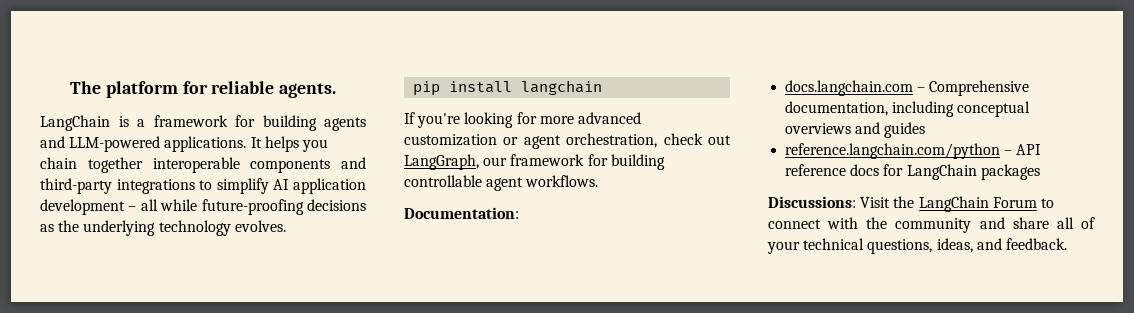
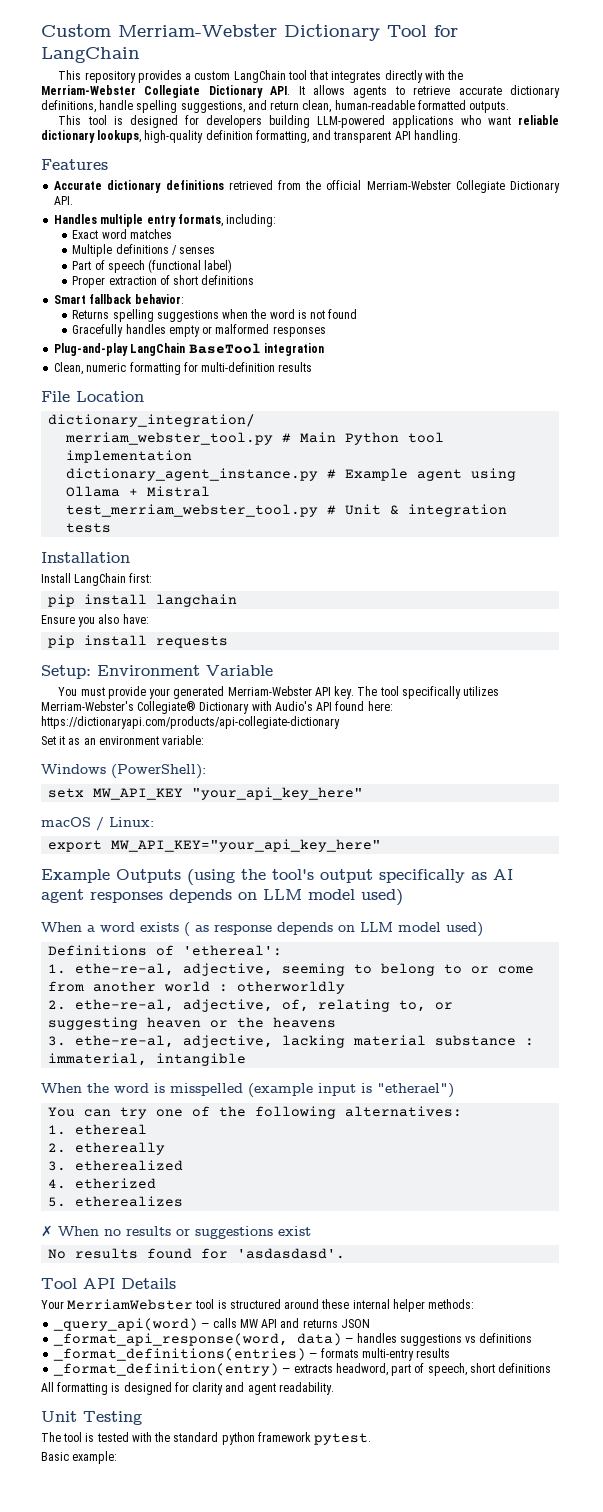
- The platform for reliable agents.
- LangChain is a framework for building agents and LLM-powered applications. It helps you chain together interoperable components and third-party integrations to simplify AI application development – all while future-proofing decisions as the underlying technology evolves.
+ Custom Merriam-Webster Dictionary Tool for LangChain
+ This repository provides a custom LangChain tool that integrates directly with the Merriam-Webster Collegiate Dictionary API. It allows agents to retrieve accurate dictionary definitions, handle spelling suggestions, and return clean, human-readable formatted outputs.
+ This tool is designed for developers building LLM-powered applications who want reliable dictionary lookups, high‑quality definition formatting, and transparent API handling.
+ Features
+ Accurate dictionary definitions retrieved from the official Merriam-Webster Collegiate Dictionary API.
+ Handles multiple entry formats, including:
+ Exact word matches
+ Multiple definitions / senses
+ Part of speech (functional label)
+ Proper extraction of short definitions
+ Smart fallback behavior:
+ Returns spelling suggestions when the word is not found
+ Gracefully handles empty or malformed responses
+ Plug-and-play LangChain BaseTool integration
+ Clean, numeric formatting for multi-definition results
+ File Location
+ dictionary_integration/
+ merriam_webster_tool.py # Main Python tool implementation
+ dictionary_agent_instance.py # Example agent using Ollama + Mistral
+ test_merriam_webster_tool.py # Unit & integration tests
+ Installation
+ Install LangChain first:
  pip install langchain
- If you're looking for more advanced customization or agent orchestration, check out LangGraph, our framework for building controllable agent workflows.
- Documentation:
- docs.langchain.com – Comprehensive documentation, including conceptual overviews and guides
- reference.langchain.com/python – API reference docs for LangChain packages
- Discussions: Visit the LangChain Forum to connect with the community and share all of your technical questions, ideas, and feedback.
+ Ensure you also have:
+ pip install requests
+ Setup: Environment Variable
+ You must provide your generated Merriam-Webster API key. The tool specifically utilizes Merriam-Webster's Collegiate® Dictionary with Audio's API found here: https://dictionaryapi.com/products/api-collegiate-dictionary
+ Set it as an environment variable:
+ Windows (PowerShell):
+ setx MW_API_KEY "your_api_key_here"
+ macOS / Linux:
+ export MW_API_KEY="your_api_key_here"
+ Example Outputs (using the tool's output specifically as AI agent responses depends on LLM model used)
+ When a word exists ( as response depends on LLM model used)
+ Definitions of 'ethereal':
+ 1. ethe-re-al, adjective, seeming to belong to or come from another world : otherworldly
+ 2. ethe-re-al, adjective, of, relating to, or suggesting heaven or the heavens
+ 3. ethe-re-al, adjective, lacking material substance : immaterial, intangible
+ When the word is misspelled (example input is "etherael")
+ You can try one of the following alternatives:
+ 1. ethereal
+ 2. ethereally
+ 3. etherealized
+ 4. etherized
+ 5. etherealizes
+ ✗ When no results or suggestions exist
+ No results found for 'asdasdasd'.
+ Tool API Details
+ Your MerriamWebster tool is structured around these internal helper methods:
+ _query_api(word) — calls MW API and returns JSON
+ _format_api_response(word, data) — handles suggestions vs definitions
+ _format_definitions(entries) — formats multi-entry results
+ _format_definition(entry) — extracts headword, part of speech, short definitions
+ All formatting is designed for clarity and agent readability.
+ Unit Testing
+ The tool is tested with the standard python framework pytest.
+ Basic example:

